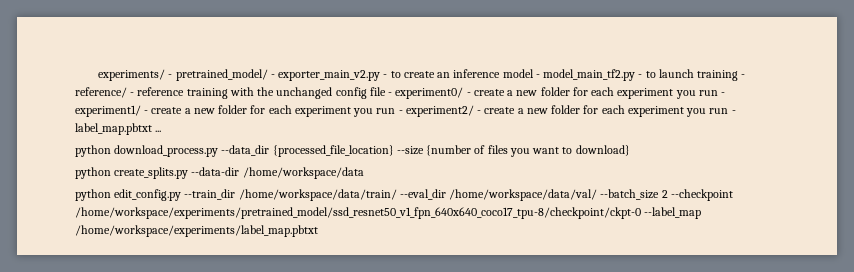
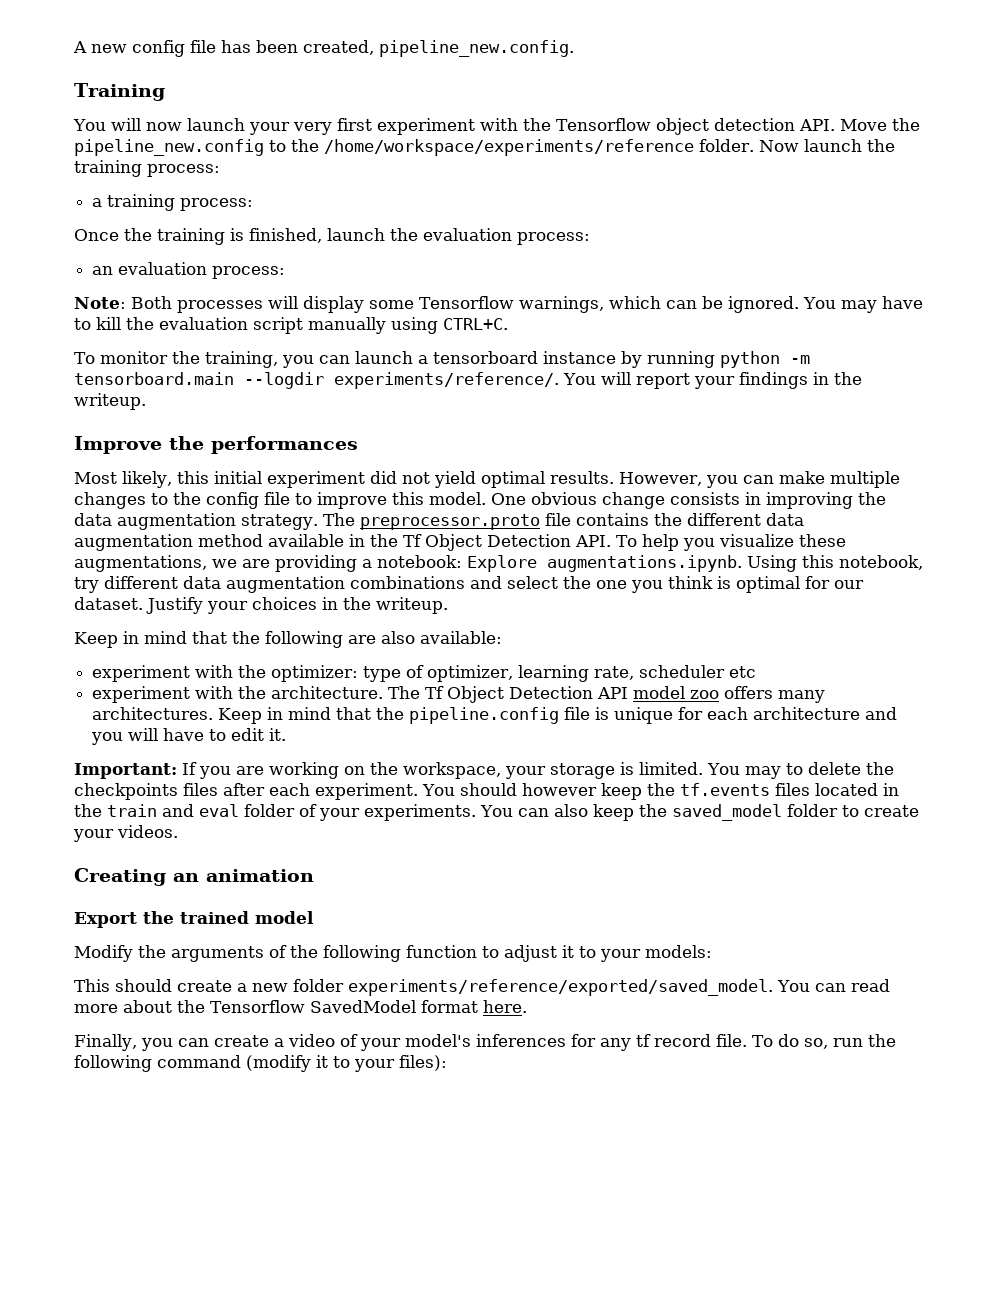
- experiments/ - pretrained_model/ - exporter_main_v2.py - to create an inference model - model_main_tf2.py - to launch training - reference/ - reference training with the unchanged config file - experiment0/ - create a new folder for each experiment you run - experiment1/ - create a new folder for each experiment you run - experiment2/ - create a new folder for each experiment you run - label_map.pbtxt ...
- python download_process.py --data_dir {processed_file_location} --size {number of files you want to download}
- python create_splits.py --data-dir /home/workspace/data
- python edit_config.py --train_dir /home/workspace/data/train/ --eval_dir /home/workspace/data/val/ --batch_size 2 --checkpoint /home/workspace/experiments/pretrained_model/ssd_resnet50_v1_fpn_640x640_coco17_tpu-8/checkpoint/ckpt-0 --label_map /home/workspace/experiments/label_map.pbtxt
+ A new config file has been created, pipeline_new.config.
+ Training
+ You will now launch your very first experiment with the Tensorflow object detection API. Move the pipeline_new.config to the /home/workspace/experiments/reference folder. Now launch the training process:
+ a training process:
+ Once the training is finished, launch the evaluation process:
+ an evaluation process:
+ Note: Both processes will display some Tensorflow warnings, which can be ignored. You may have to kill the evaluation script manually using CTRL+C.
+ To monitor the training, you can launch a tensorboard instance by running python -m tensorboard.main --logdir experiments/reference/. You will report your findings in the writeup.
+ Improve the performances
+ Most likely, this initial experiment did not yield optimal results. However, you can make multiple changes to the config file to improve this model. One obvious change consists in improving the data augmentation strategy. The preprocessor.proto file contains the different data augmentation method available in the Tf Object Detection API. To help you visualize these augmentations, we are providing a notebook: Explore augmentations.ipynb. Using this notebook, try different data augmentation combinations and select the one you think is optimal for our dataset. Justify your choices in the writeup.
+ Keep in mind that the following are also available:
+ experiment with the optimizer: type of optimizer, learning rate, scheduler etc
+ experiment with the architecture. The Tf Object Detection API model zoo offers many architectures. Keep in mind that the pipeline.config file is unique for each architecture and you will have to edit it.
+ Important: If you are working on the workspace, your storage is limited. You may to delete the checkpoints files after each experiment. You should however keep the tf.events files located in the train and eval folder of your experiments. You can also keep the saved_model folder to create your videos.
+ Creating an animation
+ Export the trained model
+ Modify the arguments of the following function to adjust it to your models:
+ This should create a new folder experiments/reference/exported/saved_model. You can read more about the Tensorflow SavedModel format here.
+ Finally, you can create a video of your model's inferences for any tf record file. To do so, run the following command (modify it to your files):

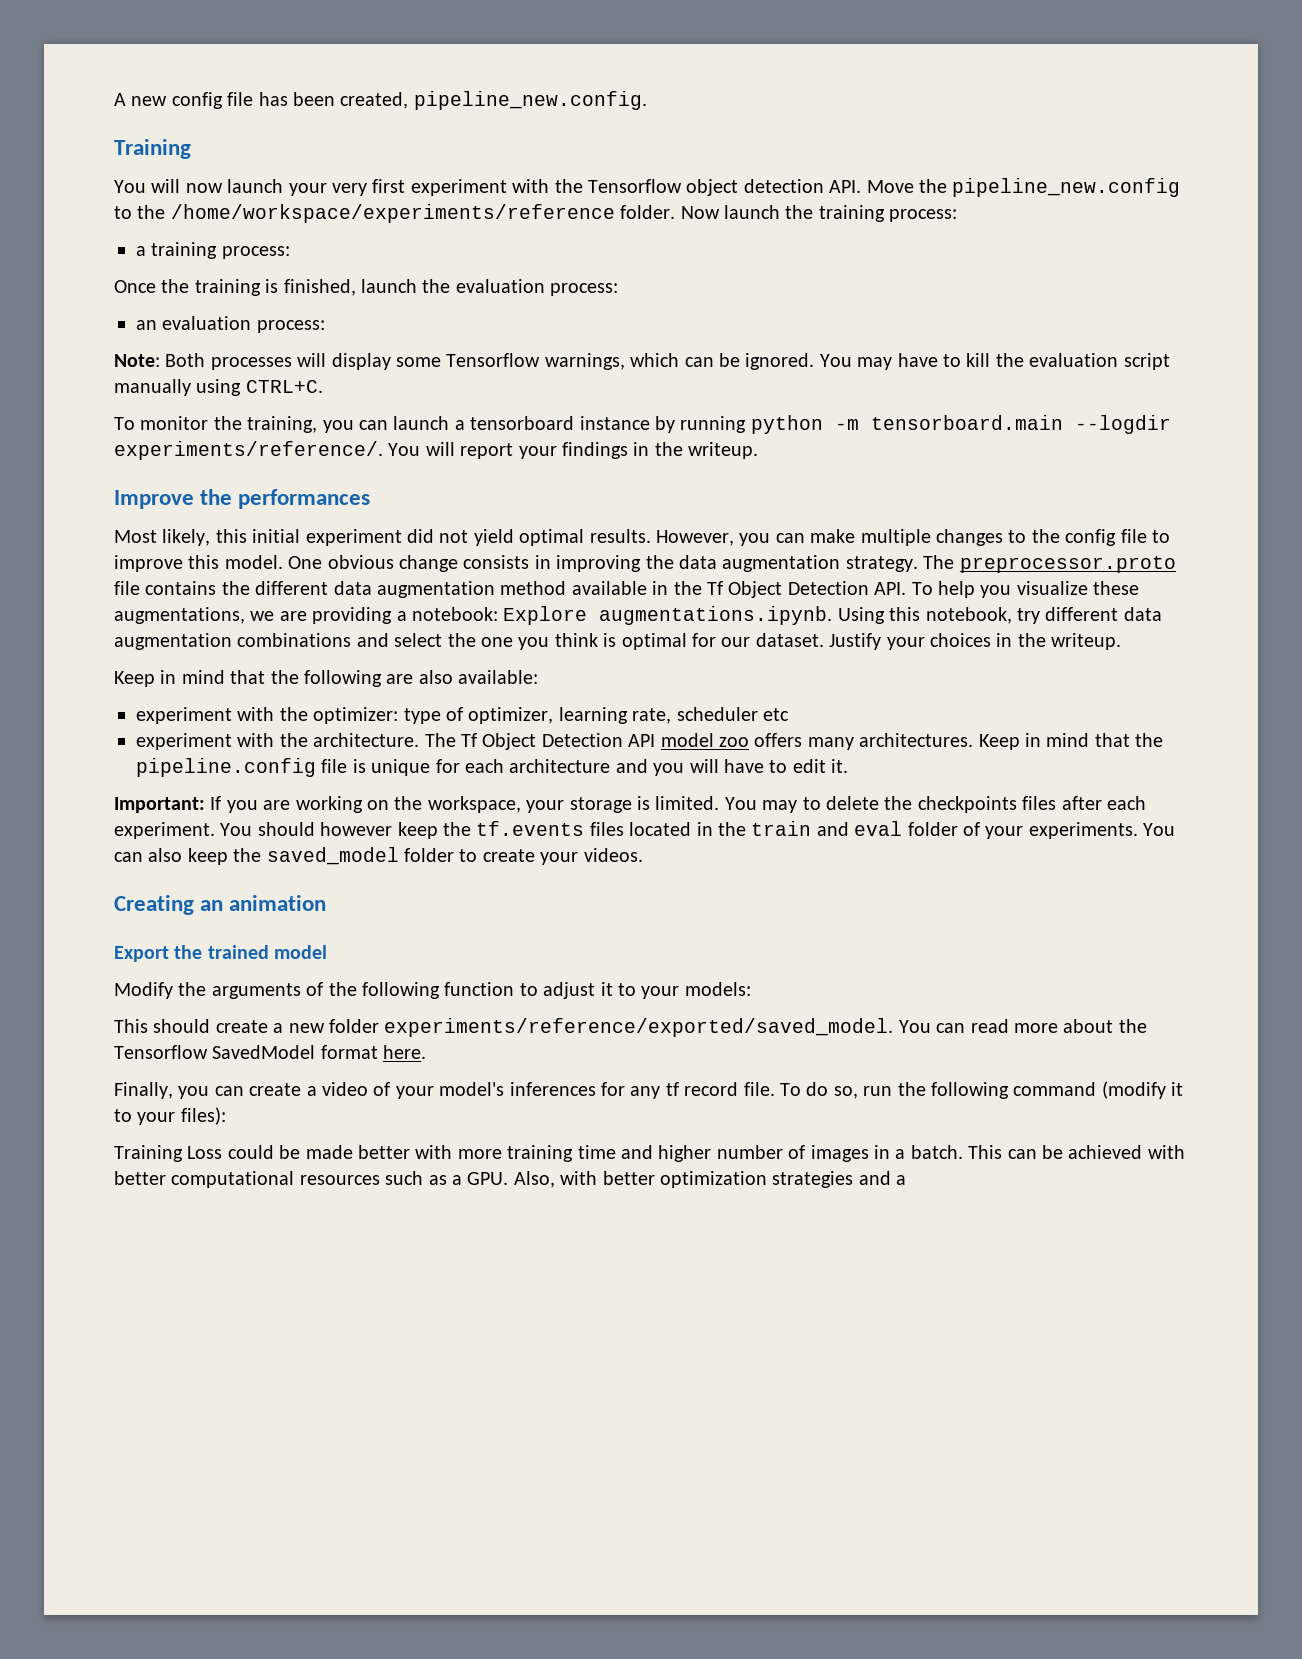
+ Training Loss could be made better with more training time and higher number of images in a batch. This can be achieved with better computational resources such as a GPU. Also, with better optimization strategies and a

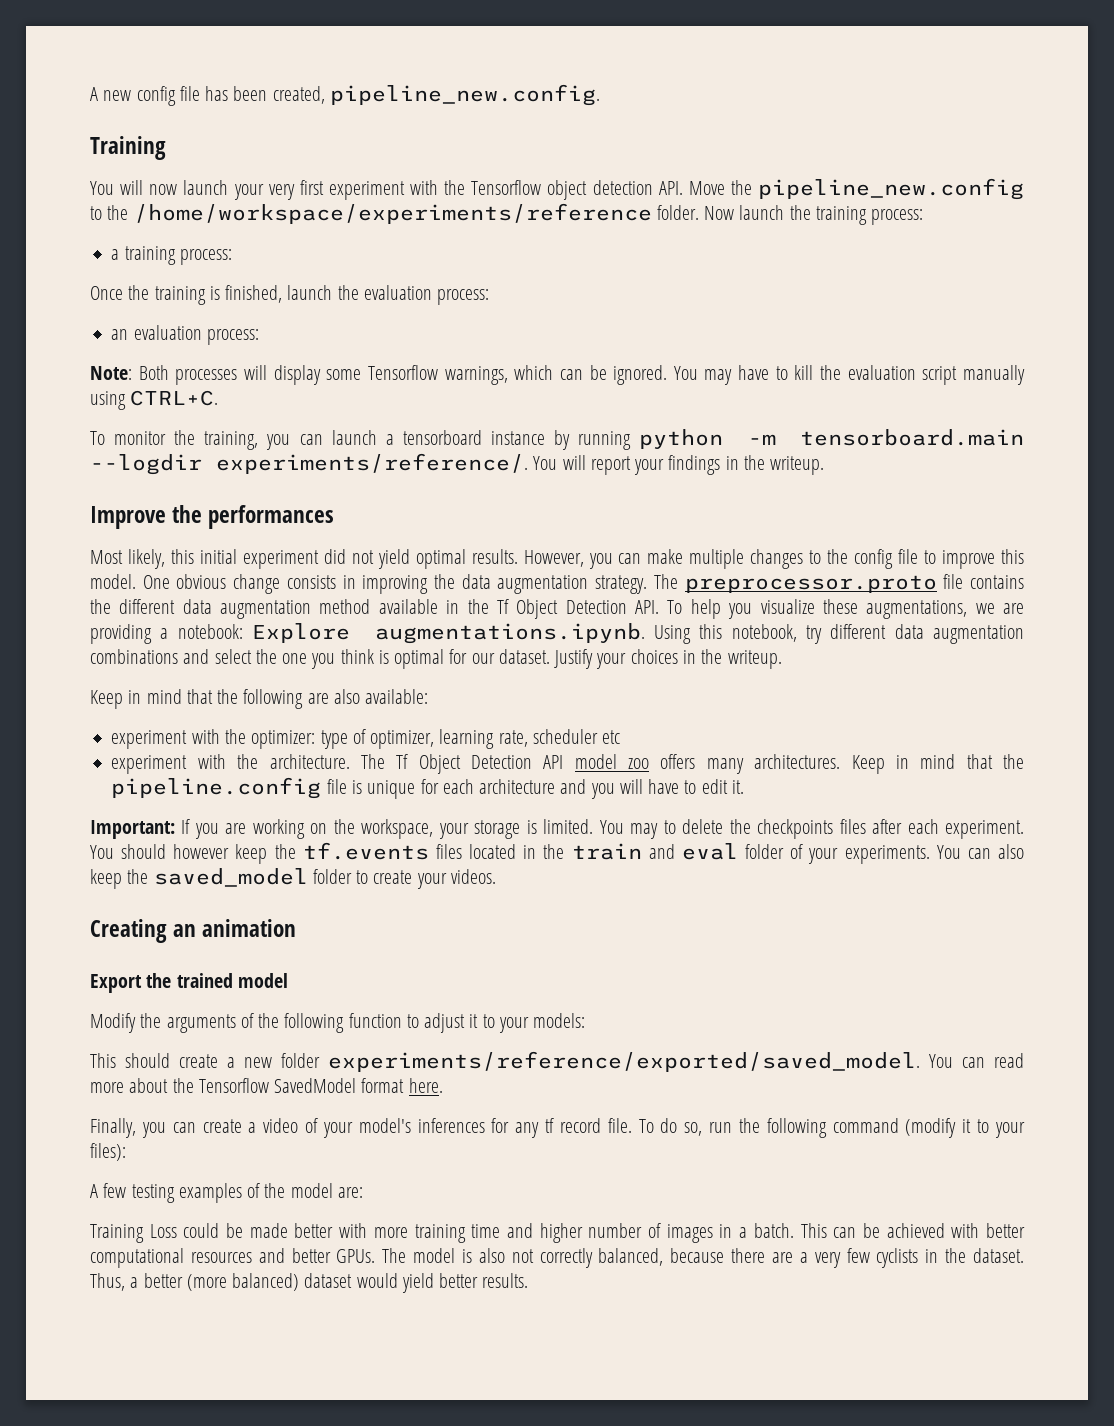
+ A few testing examples of the model are:
- This can be achieved with better computational resources such as a GPU. Also, with better optimization strategies and a
+ This can be achieved with better computational resources and better GPUs. The model is also not correctly balanced, because there are a very few cyclists in the dataset. Thus, a better (more balanced) dataset would yield better results.

